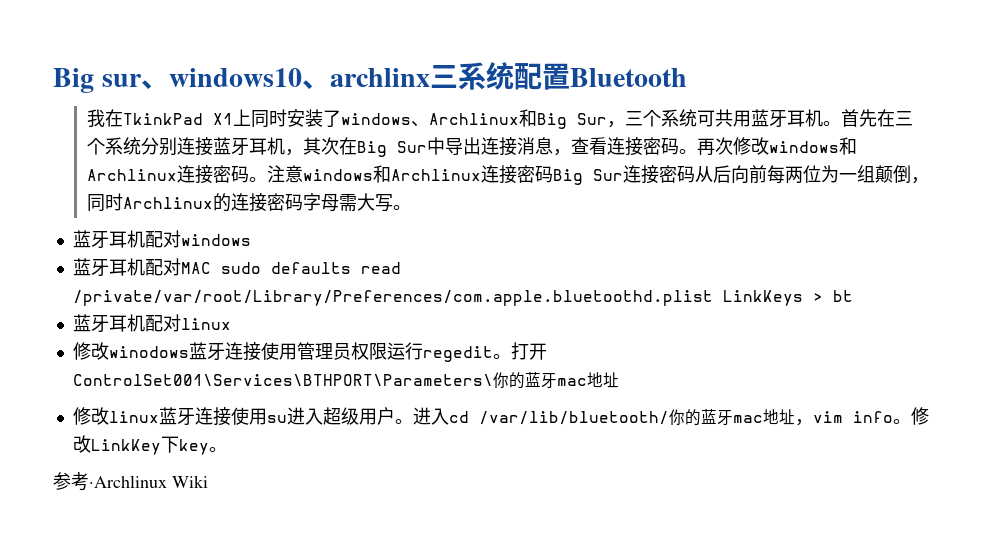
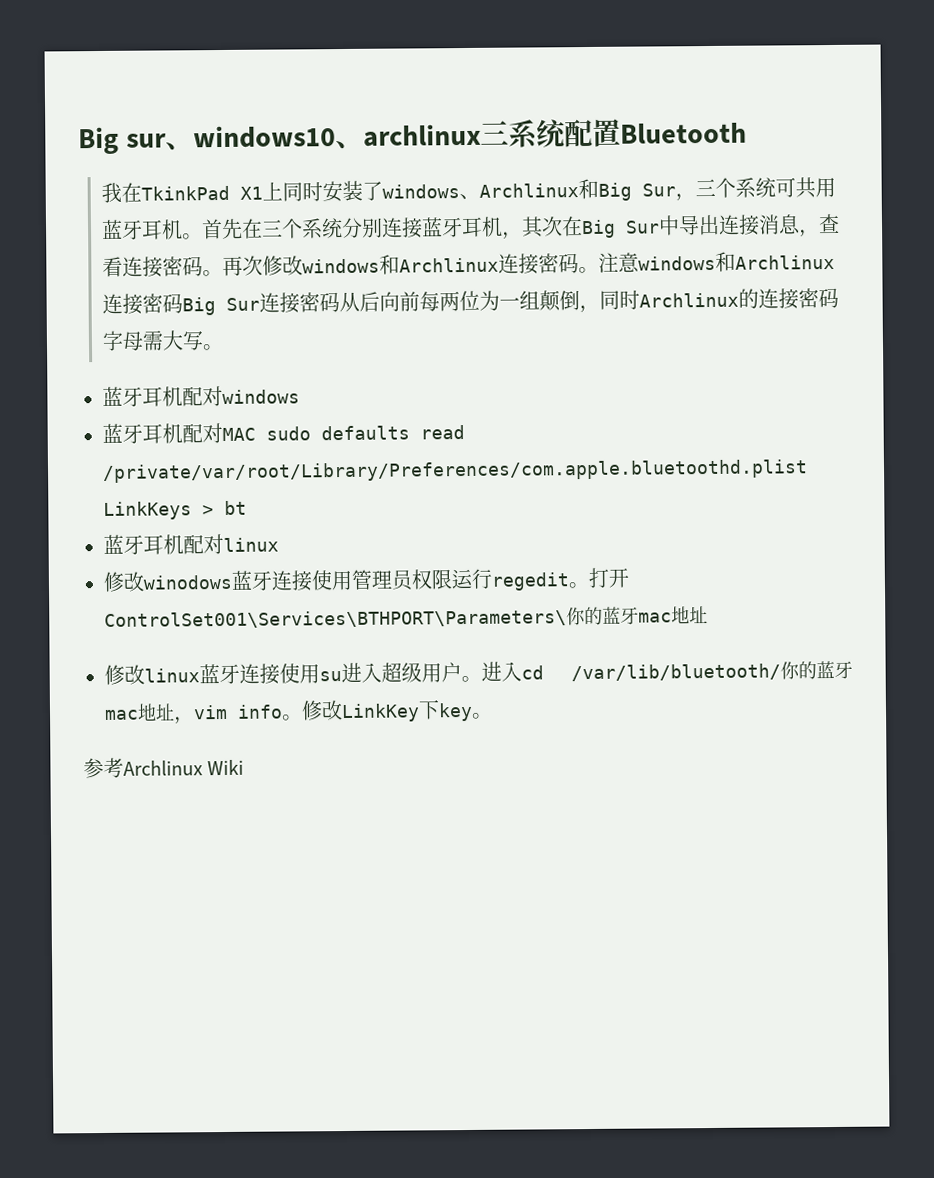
- Big sur、windows10、archlinx三系统配置Bluetooth
+ Big sur、windows10、archlinux三系统配置Bluetooth
- 参考·Archlinux Wiki
+ 参考Archlinux Wiki

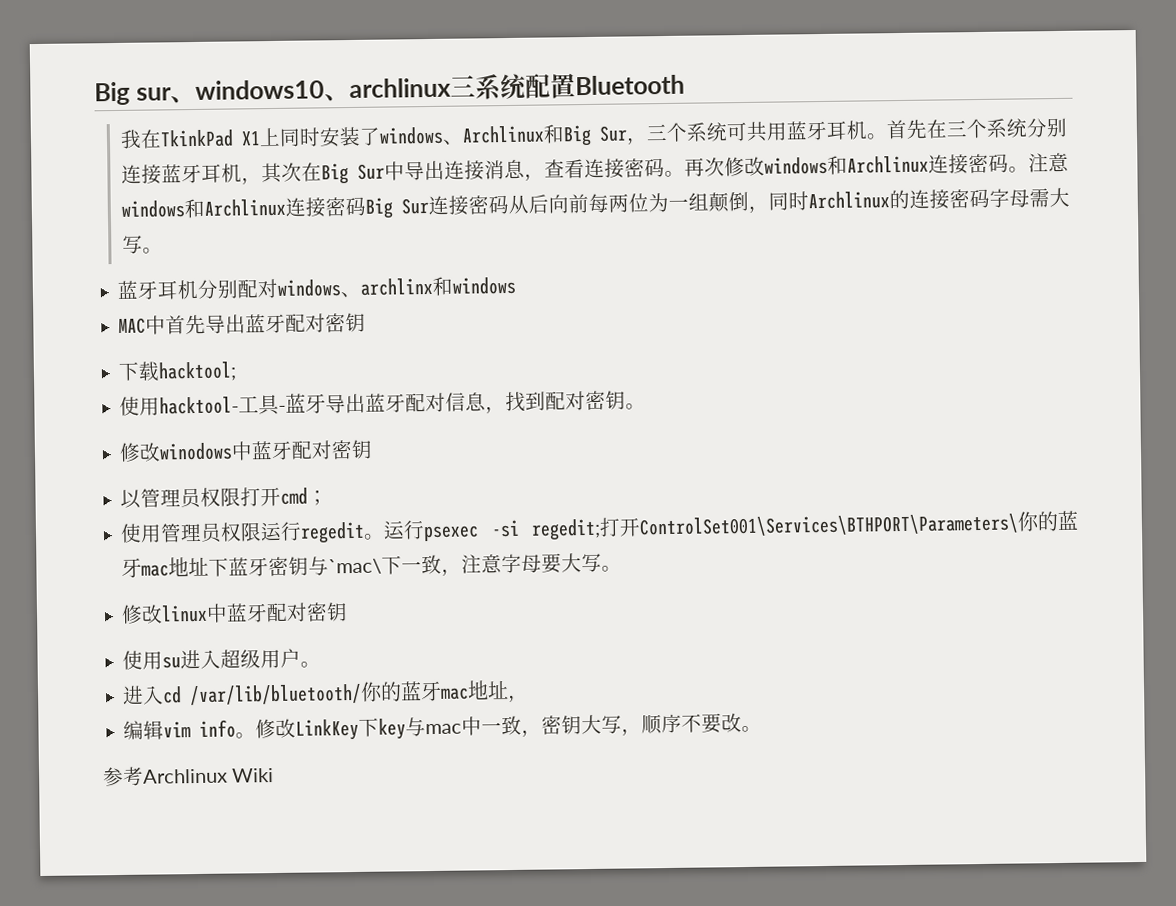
- 蓝牙耳机配对windows
- 蓝牙耳机配对MAC sudo defaults read /private/var/root/Library/Preferences/com.apple.bluetoothd.plist LinkKeys > bt
- 蓝牙耳机配对linux
- 修改winodows蓝牙连接使用管理员权限运行regedit。
+ 蓝牙耳机分别配对windows、archlinx和windows
+ MAC中首先导出蓝牙配对密钥
+ 下载hacktool;
+ 使用hacktool-工具-蓝牙导出蓝牙配对信息，找到配对密钥。
+ 修改winodows中蓝牙配对密钥
+ 以管理员权限打开cmd；
+ 使用管理员权限运行regedit。
- 打开ControlSet001\Services\BTHPORT\Parameters\你的蓝牙mac地址
+ 运行psexec -si regedit;打开ControlSet001\Services\BTHPORT\Parameters\你的蓝牙mac地址下蓝牙密钥与`mac\下一致，注意字母要大写。
- 修改linux蓝牙连接使用su进入超级用户。进入cd /var/lib/bluetooth/你的蓝牙mac地址，vim info。
+ 修改linux中蓝牙配对密钥
+ 使用su进入超级用户。
+ 进入cd /var/lib/bluetooth/你的蓝牙mac地址，
+ 编辑vim info。
- 修改LinkKey下key。
+ 修改LinkKey下key与mac中一致，密钥大写，顺序不要改。

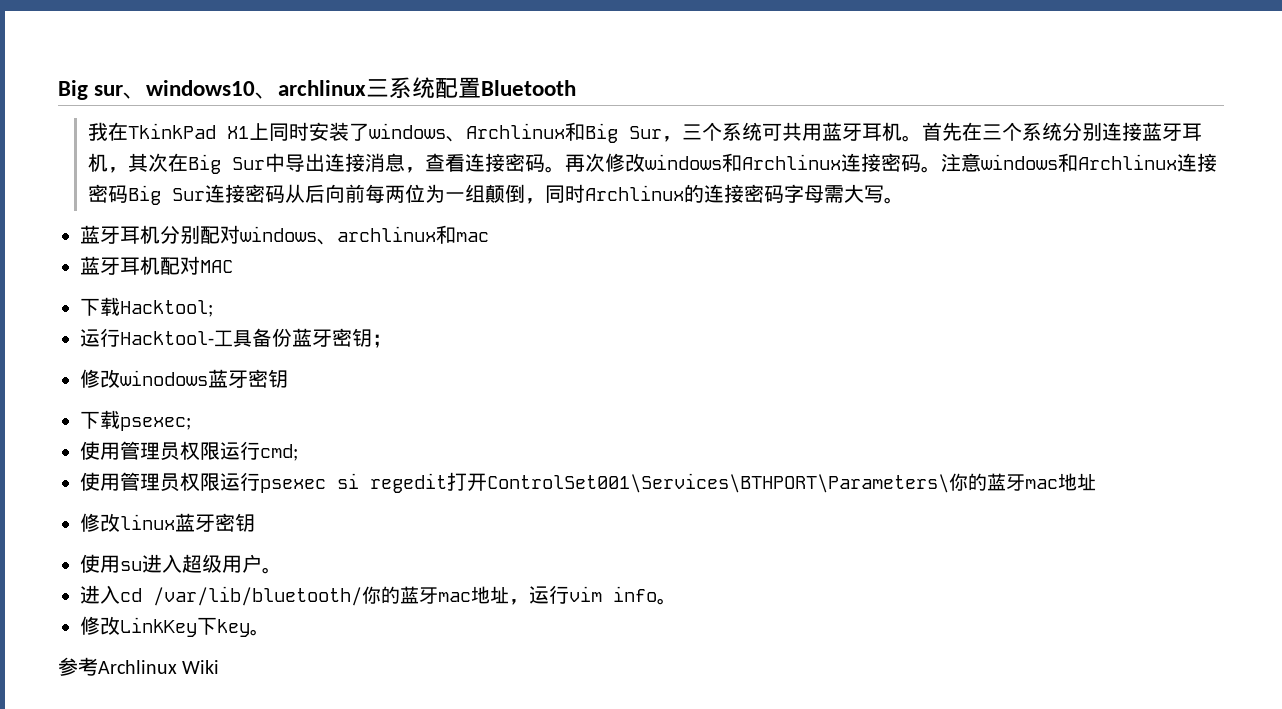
- 蓝牙耳机分别配对windows、archlinx和windows
- MAC中首先导出蓝牙配对密钥
- 下载hacktool;
- 使用hacktool-工具-蓝牙导出蓝牙配对信息，找到配对密钥。
- 修改winodows中蓝牙配对密钥
- 以管理员权限打开cmd；
- 使用管理员权限运行regedit。运行psexec -si regedit;打开ControlSet001\Services\BTHPORT\Parameters\你的蓝牙mac地址下蓝牙密钥与`mac\下一致，注意字母要大写。
+ 蓝牙耳机分别配对windows、archlinux和mac
+ 蓝牙耳机配对MAC
+ 下载Hacktool;
+ 运行Hacktool-工具备份蓝牙密钥；
+ 修改winodows蓝牙密钥
+ 下载psexec;
+ 使用管理员权限运行cmd;
+ 使用管理员权限运行psexec si regedit打开ControlSet001\Services\BTHPORT\Parameters\你的蓝牙mac地址
- 修改linux中蓝牙配对密钥
+ 修改linux蓝牙密钥
- 进入cd /var/lib/bluetooth/你的蓝牙mac地址，
- 编辑vim info。修改LinkKey下key与mac中一致，密钥大写，顺序不要改。
+ 进入cd /var/lib/bluetooth/你的蓝牙mac地址，运行vim info。
+ 修改LinkKey下key。

